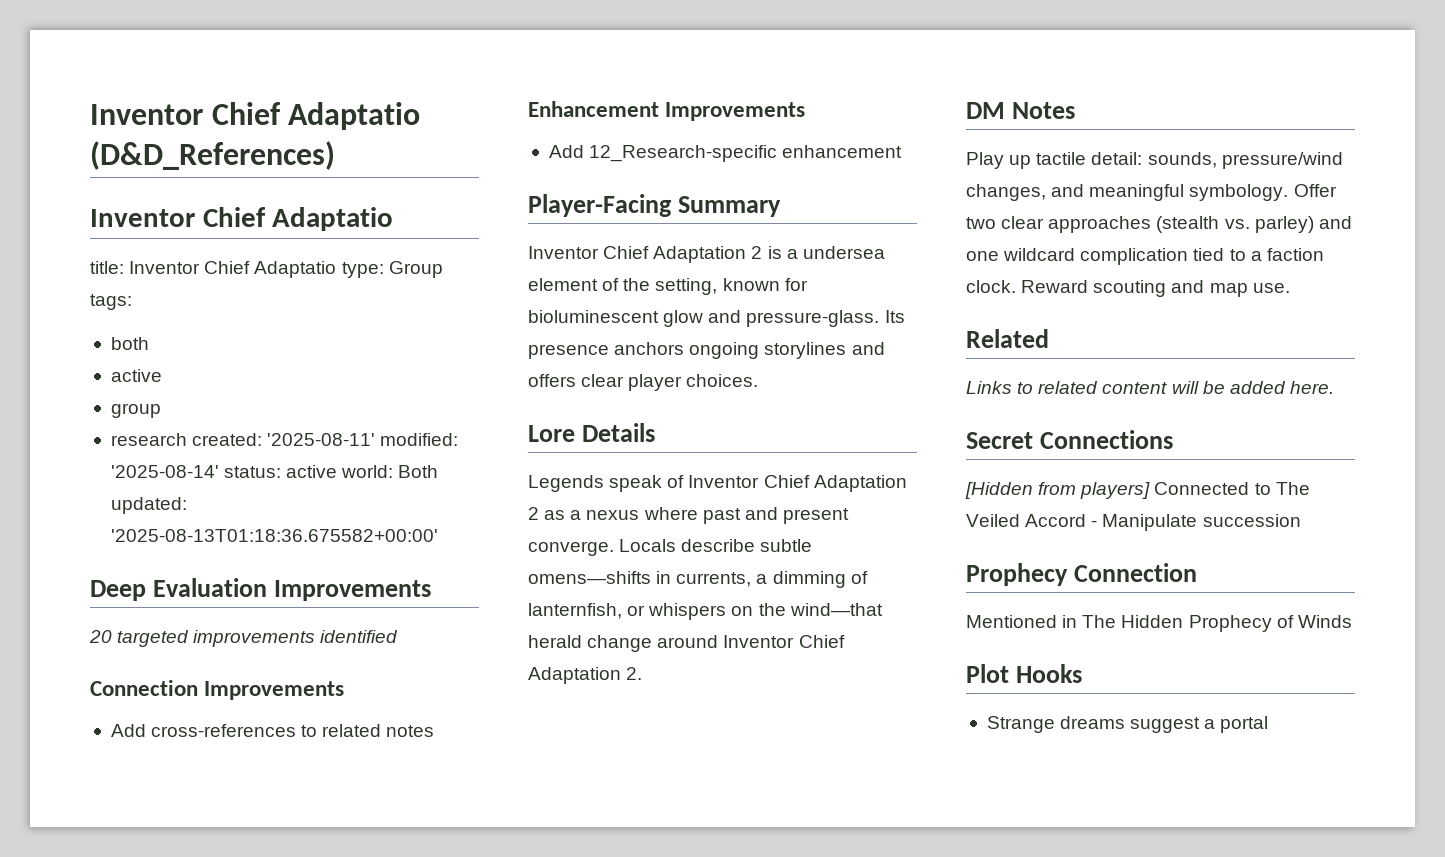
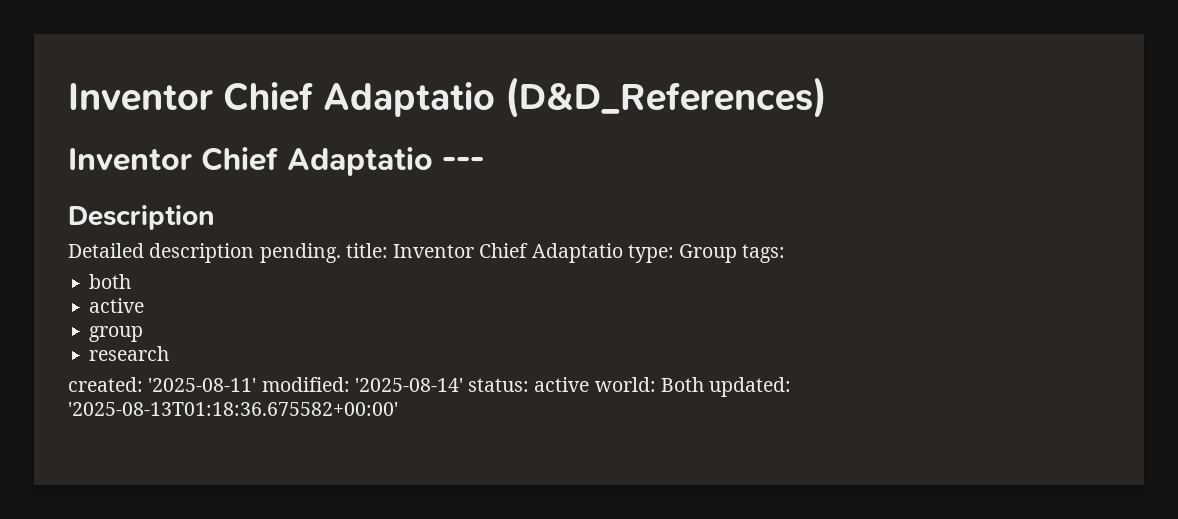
  Inventor Chief Adaptatio (D&D_References)
- Inventor Chief Adaptatio
- title: Inventor Chief Adaptatio type: Group tags:
+ Inventor Chief Adaptatio ---
+ Description
+ Detailed description pending. title: Inventor Chief Adaptatio type: Group tags:
- research created: '2025-08-11' modified: '2025-08-14' status: active world: Both updated: '2025-08-13T01:18:36.675582+00:00'
+ research
+ created: '2025-08-11' modified: '2025-08-14' status: active world: Both updated: '2025-08-13T01:18:36.675582+00:00'
- Deep Evaluation Improvements
- 20 targeted improvements identified
- Connection Improvements
- Add cross-references to related notes
- Enhancement Improvements
- Add 12_Research-specific enhancement
- Player-Facing Summary
- Inventor Chief Adaptation 2 is a undersea element of the setting, known for bioluminescent glow and pressure-glass. Its presence anchors ongoing storylines and offers clear player choices.
- Lore Details
- Legends speak of Inventor Chief Adaptation 2 as a nexus where past and present converge. Locals describe subtle omens—shifts in currents, a dimming of lanternfish, or whispers on the wind—that herald change around Inventor Chief Adaptation 2.
- DM Notes
- Play up tactile detail: sounds, pressure/wind changes, and meaningful symbology. Offer two clear approaches (stealth vs. parley) and one wildcard complication tied to a faction clock. Reward scouting and map use.
- Related
- Links to related content will be added here.
- Secret Connections
- [Hidden from players] Connected to The Veiled Accord - Manipulate succession
- Prophecy Connection
- Mentioned in The Hidden Prophecy of Winds
- Plot Hooks
- Strange dreams suggest a portal

